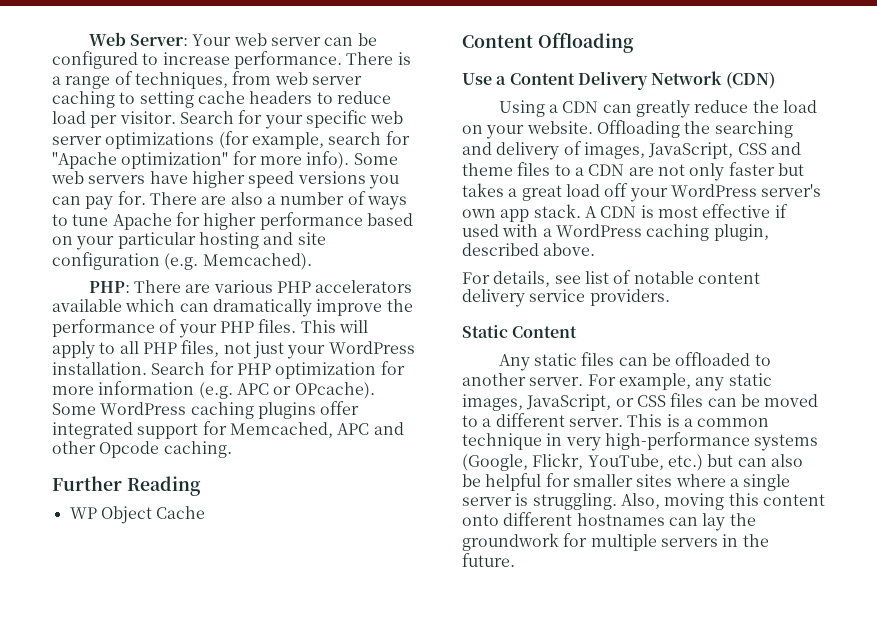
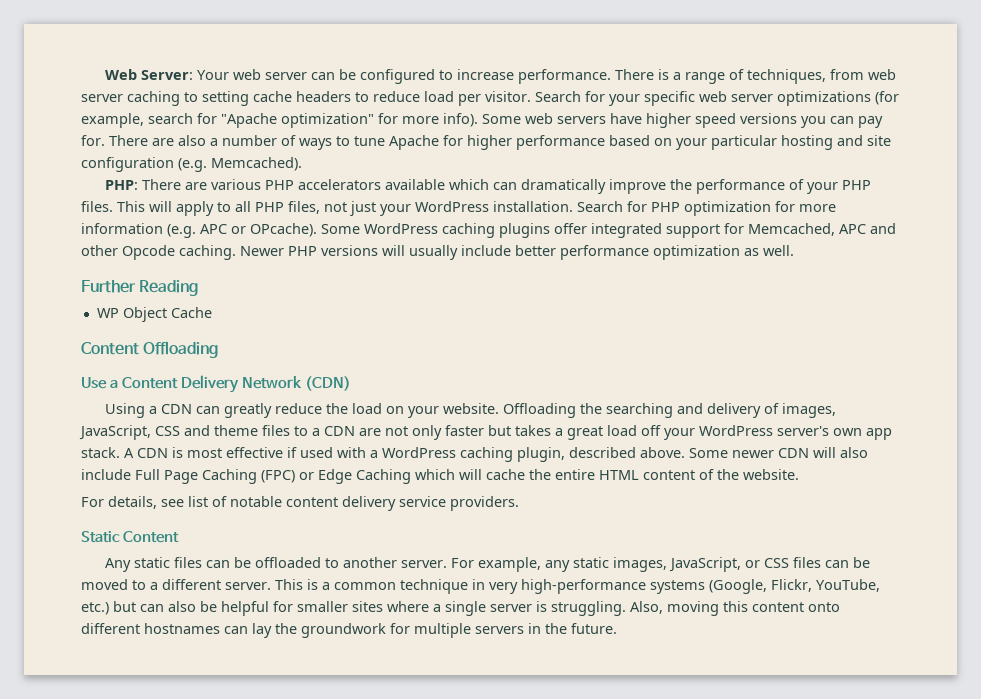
+ Newer PHP versions will usually include better performance optimization as well.
+ Some newer CDN will also include Full Page Caching (FPC) or Edge Caching which will cache the entire HTML content of the website.

